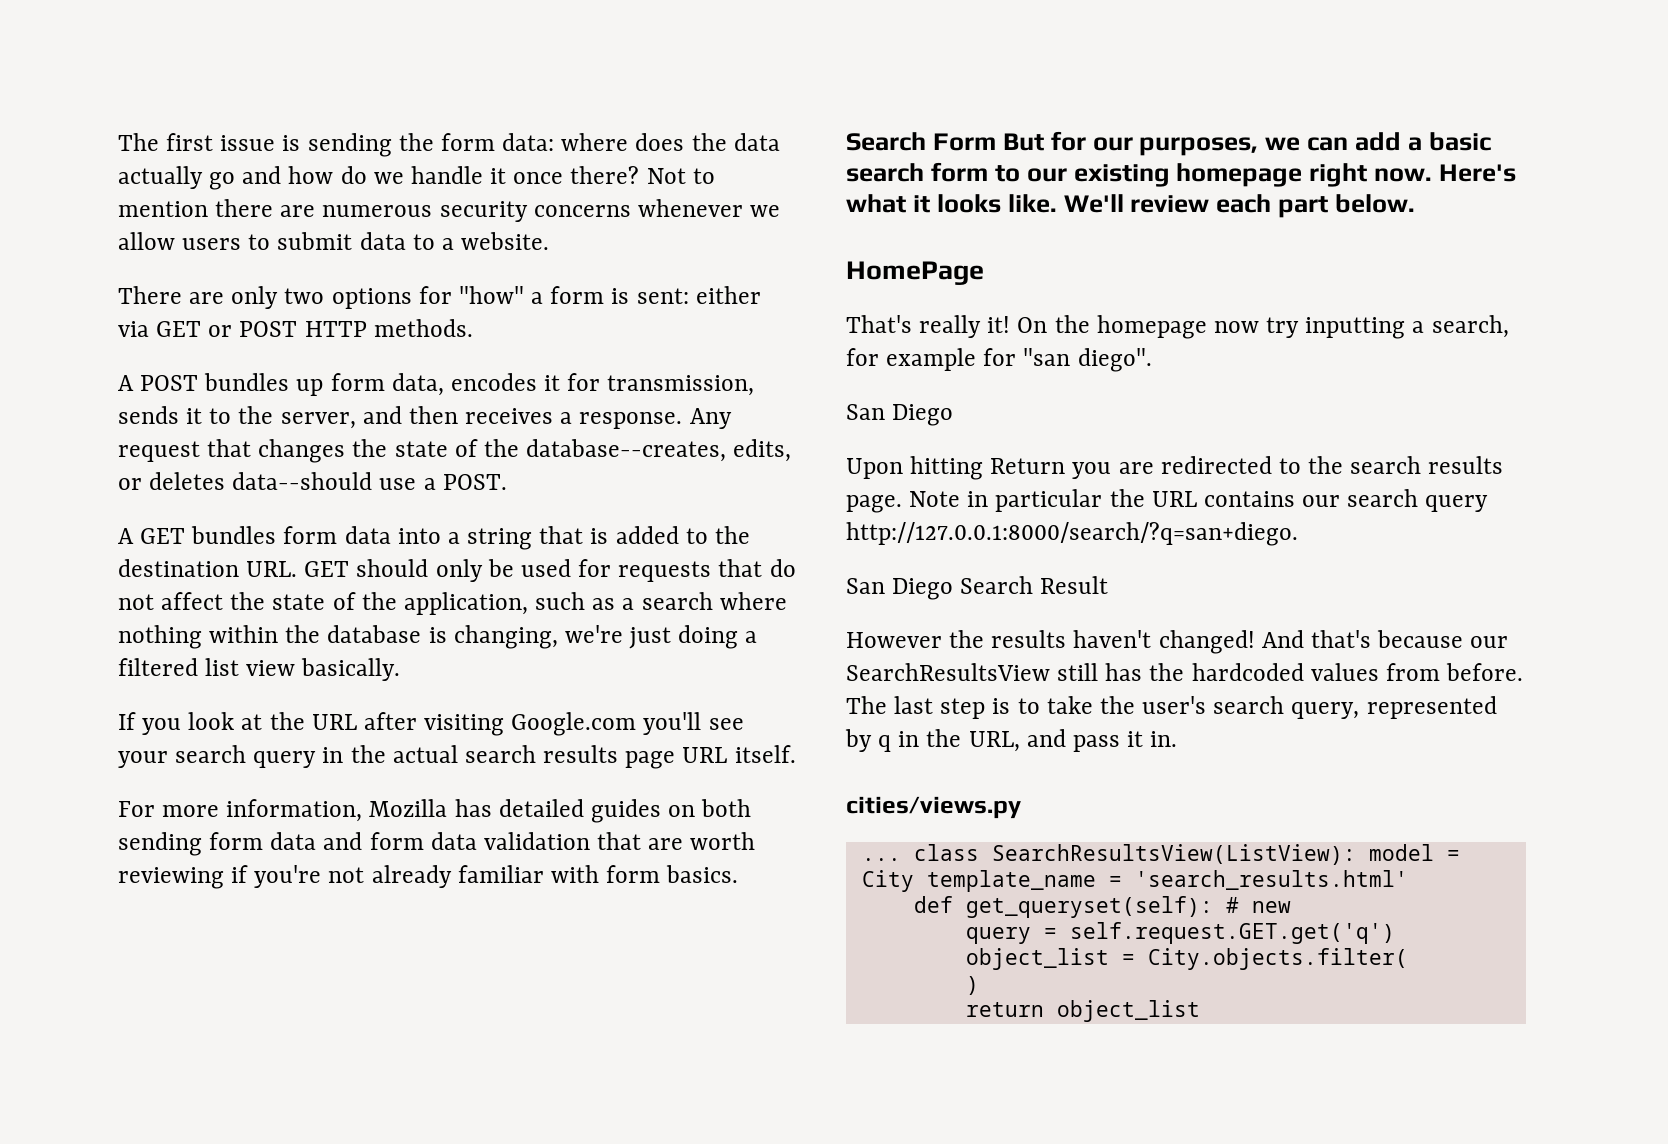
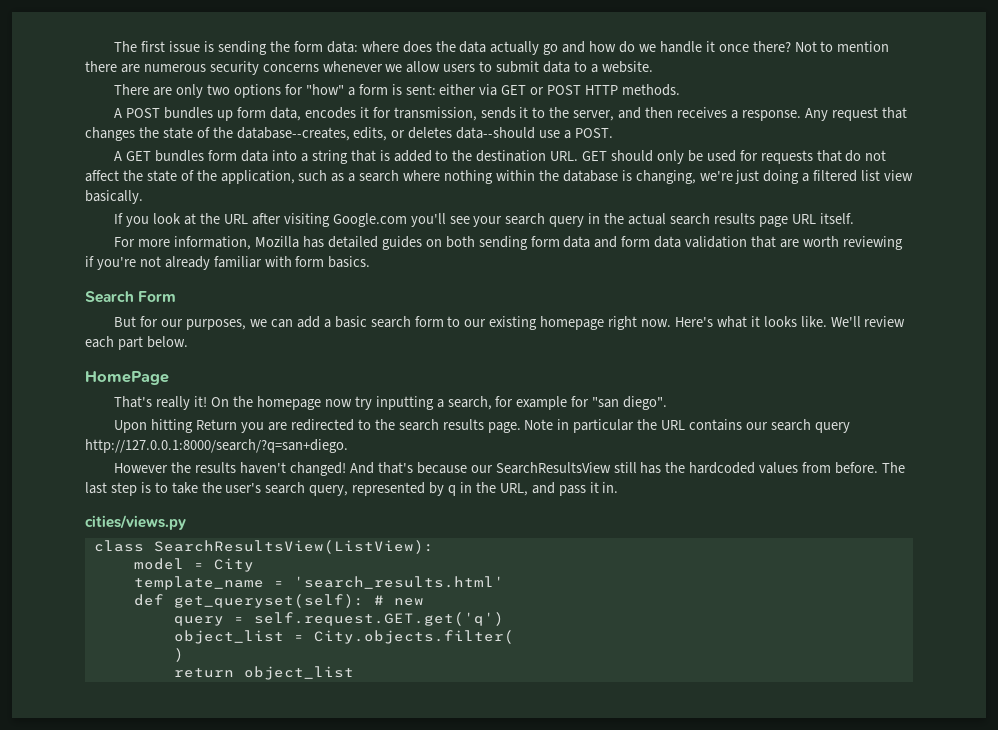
- Search Form But for our purposes, we can add a basic search form to our existing homepage right now.
+ Search Form
+ But for our purposes, we can add a basic search form to our existing homepage right now.
  On the homepage now try inputting a search, for example for "san diego".
- San Diego
- San Diego Search Result
- ... class SearchResultsView(ListView): model = City template_name = 'search_results.html'
+ class SearchResultsView(ListView):
+ model = City
+ template_name = 'search_results.html'

